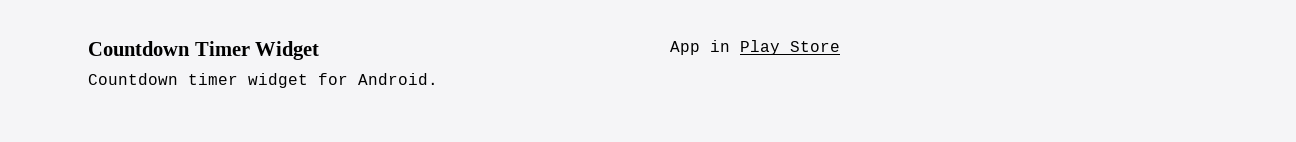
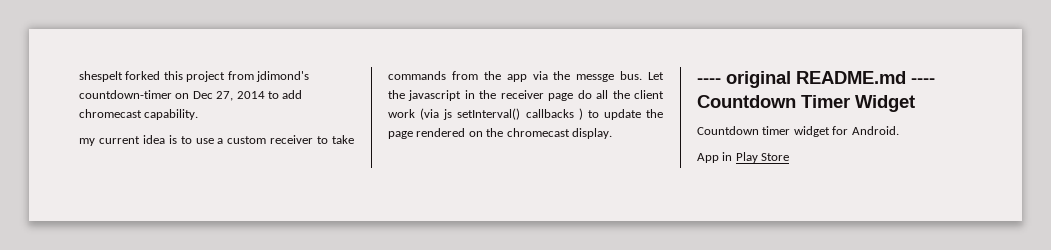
- Countdown Timer Widget
+ shespelt forked this project from jdimond's countdown-timer on Dec 27, 2014 to add chromecast capability.
+ my current idea is to use a custom receiver to take commands from the app via the messge bus. Let the javascript in the receiver page do all the client work (via js setInterval() callbacks ) to update the page rendered on the chromecast display.
+ ---- original README.md ---- Countdown Timer Widget

